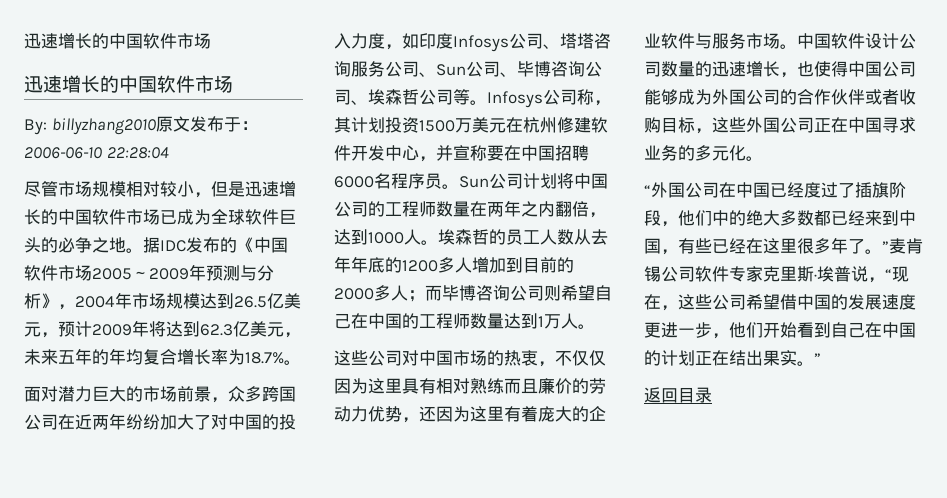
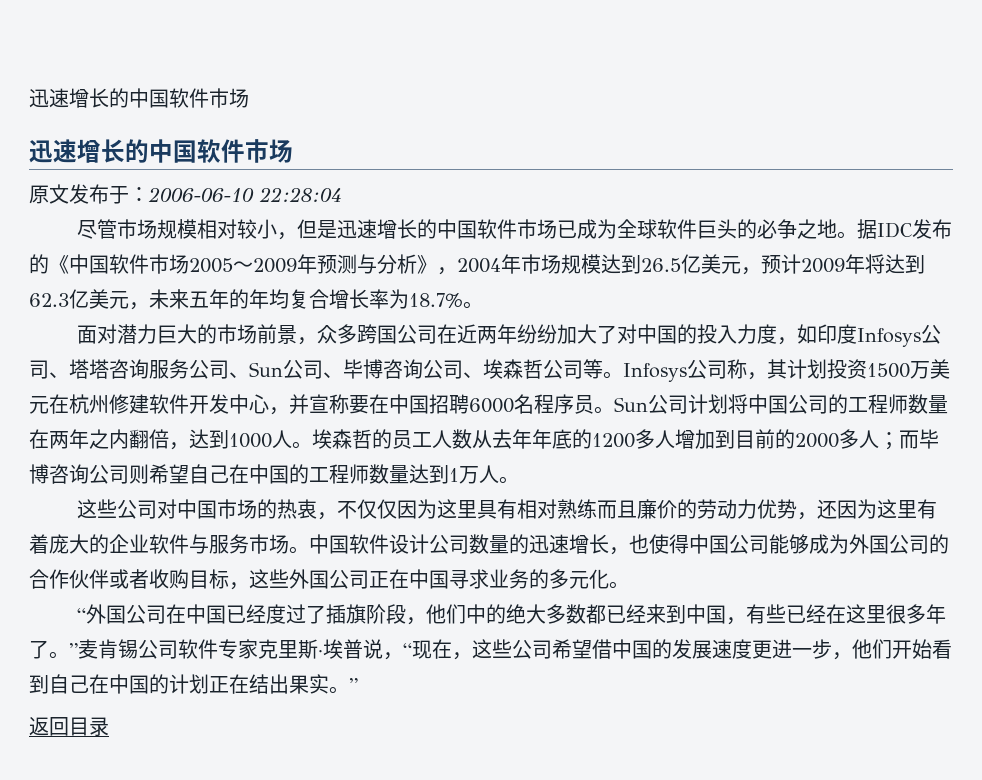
- By: billyzhang2010原文发布于：2006-06-10 22:28:04
+ 原文发布于：2006-06-10 22:28:04

